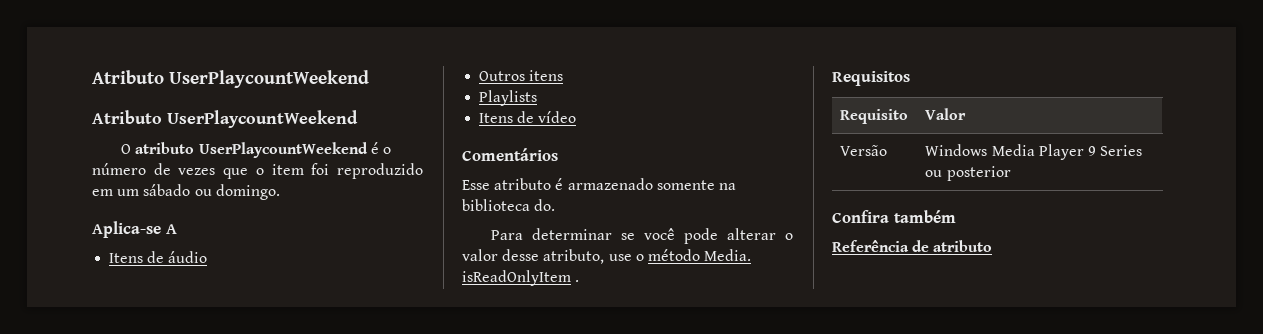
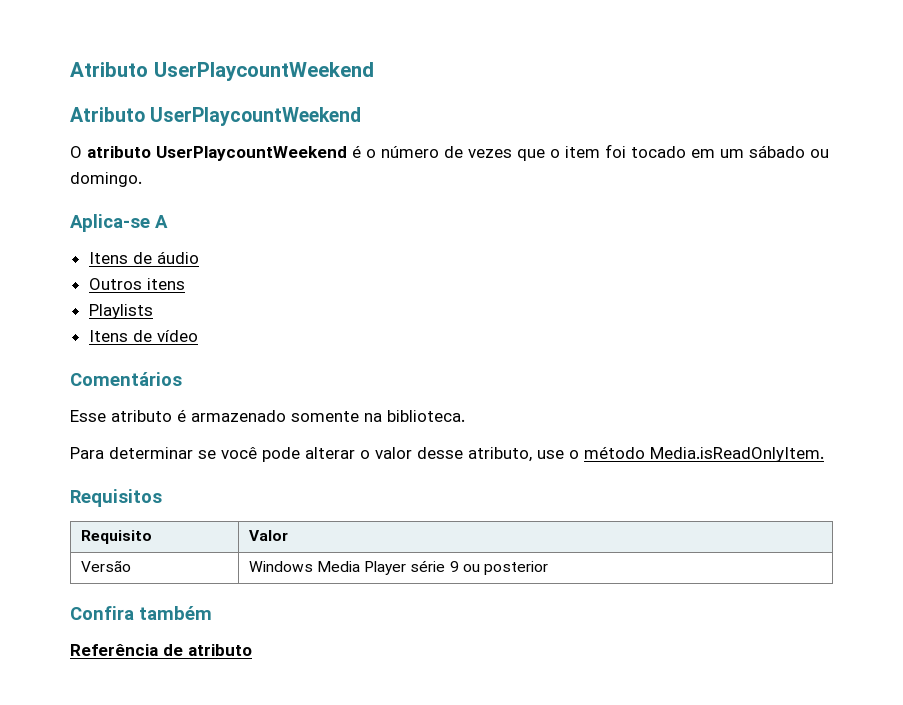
- O atributo UserPlaycountWeekend é o número de vezes que o item foi reproduzido em um sábado ou domingo.
+ O atributo UserPlaycountWeekend é o número de vezes que o item foi tocado em um sábado ou domingo.
- Esse atributo é armazenado somente na biblioteca do.
+ Esse atributo é armazenado somente na biblioteca.
- Para determinar se você pode alterar o valor desse atributo, use o método Media. isReadOnlyItem .
+ Para determinar se você pode alterar o valor desse atributo, use o método Media.isReadOnlyItem.
- Versão | Windows Media Player 9 Series ou posterior
+ Versão | Windows Media Player série 9 ou posterior

